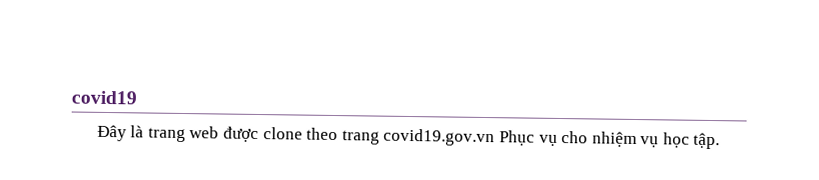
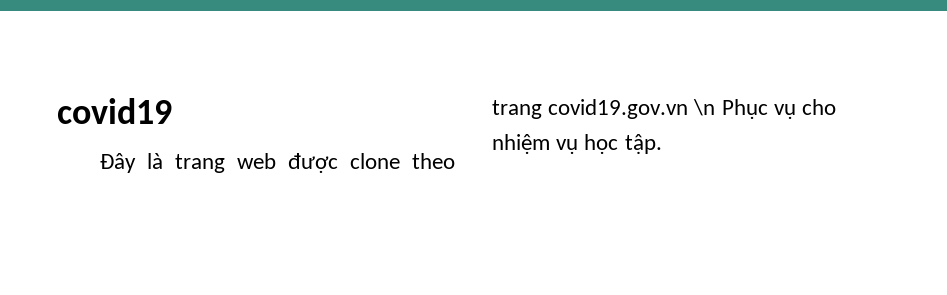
- Đây là trang web được clone theo trang covid19.gov.vn Phục vụ cho nhiệm vụ học tập.
+ Đây là trang web được clone theo trang covid19.gov.vn \n Phục vụ cho nhiệm vụ học tập.

